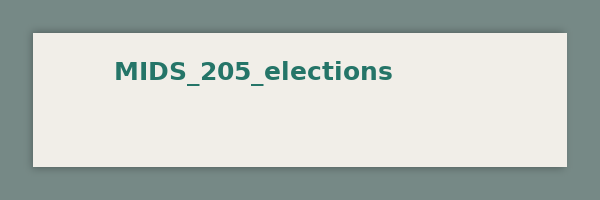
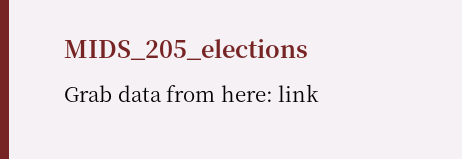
+ Grab data from here: link

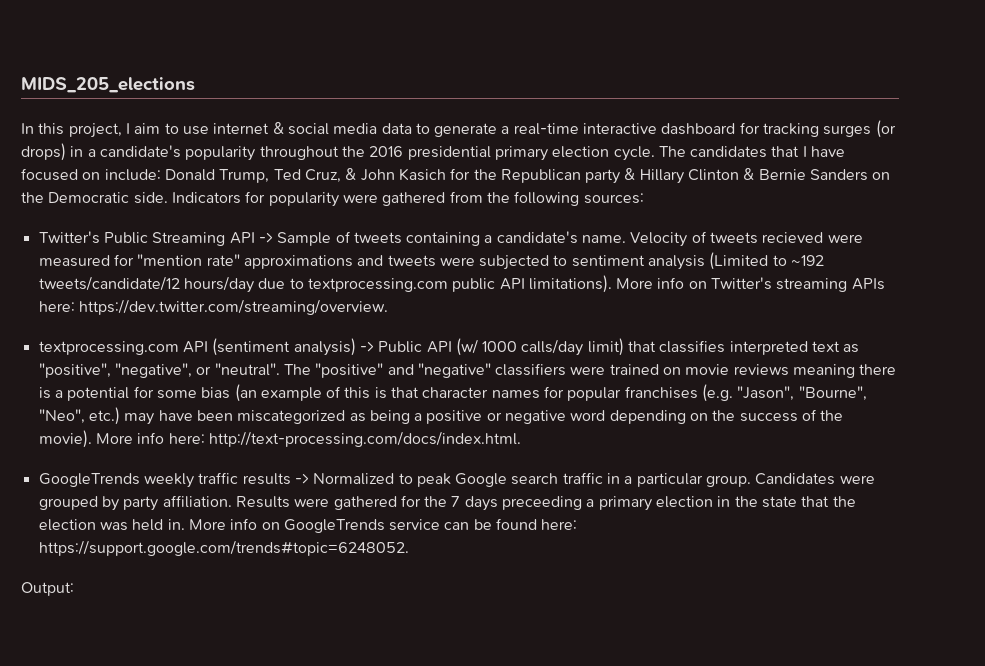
- Grab data from here: link
+ In this project, I aim to use internet & social media data to generate a real-time interactive dashboard for tracking surges (or drops) in a candidate's popularity throughout the 2016 presidential primary election cycle. The candidates that I have focused on include: Donald Trump, Ted Cruz, & John Kasich for the Republican party & Hillary Clinton & Bernie Sanders on the Democratic side. Indicators for popularity were gathered from the following sources:
+ Twitter's Public Streaming API -> Sample of tweets containing a candidate's name. Velocity of tweets recieved were measured for "mention rate" approximations and tweets were subjected to sentiment analysis (Limited to ~192 tweets/candidate/12 hours/day due to textprocessing.com public API limitations). More info on Twitter's streaming APIs here: https://dev.twitter.com/streaming/overview.
+ textprocessing.com API (sentiment analysis) -> Public API (w/ 1000 calls/day limit) that classifies interpreted text as "positive", "negative", or "neutral". The "positive" and "negative" classifiers were trained on movie reviews meaning there is a potential for some bias (an example of this is that character names for popular franchises (e.g. "Jason", "Bourne", "Neo", etc.) may have been miscategorized as being a positive or negative word depending on the success of the movie). More info here: http://text-processing.com/docs/index.html.
+ GoogleTrends weekly traffic results -> Normalized to peak Google search traffic in a particular group. Candidates were grouped by party affiliation. Results were gathered for the 7 days preceeding a primary election in the state that the election was held in. More info on GoogleTrends service can be found here: https://support.google.com/trends#topic=6248052.
+ Output:

